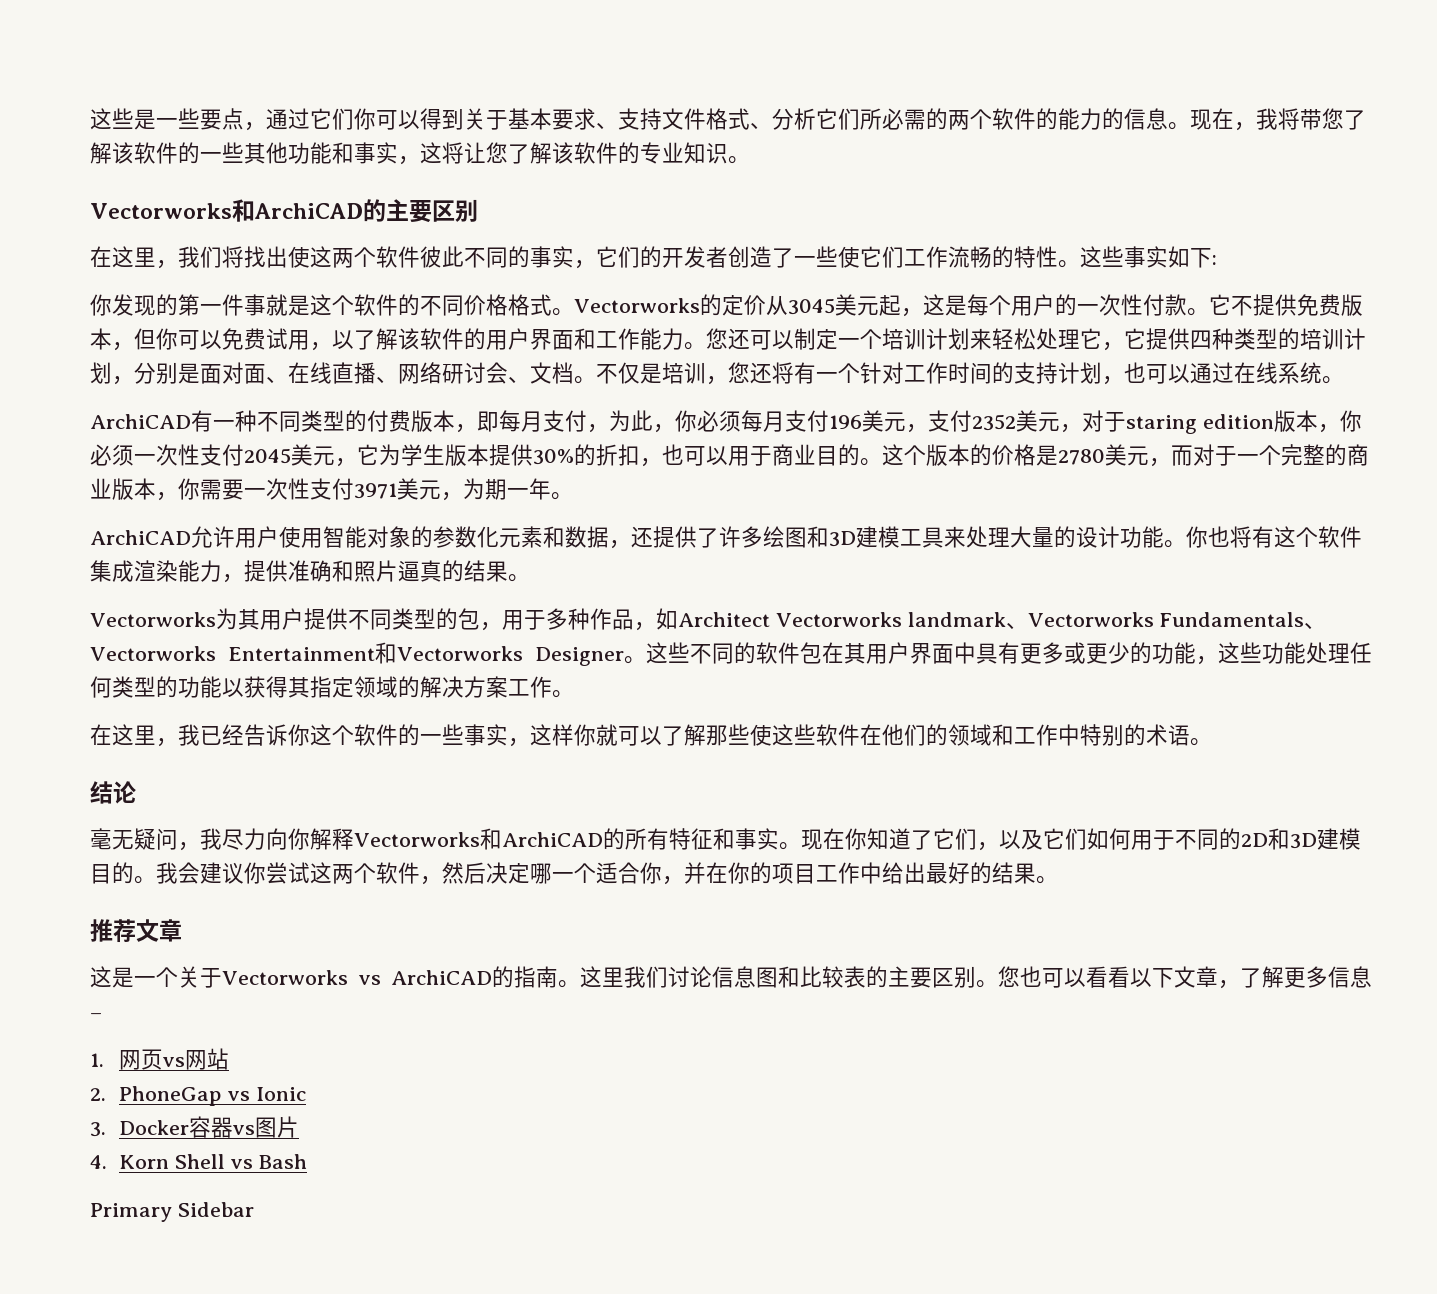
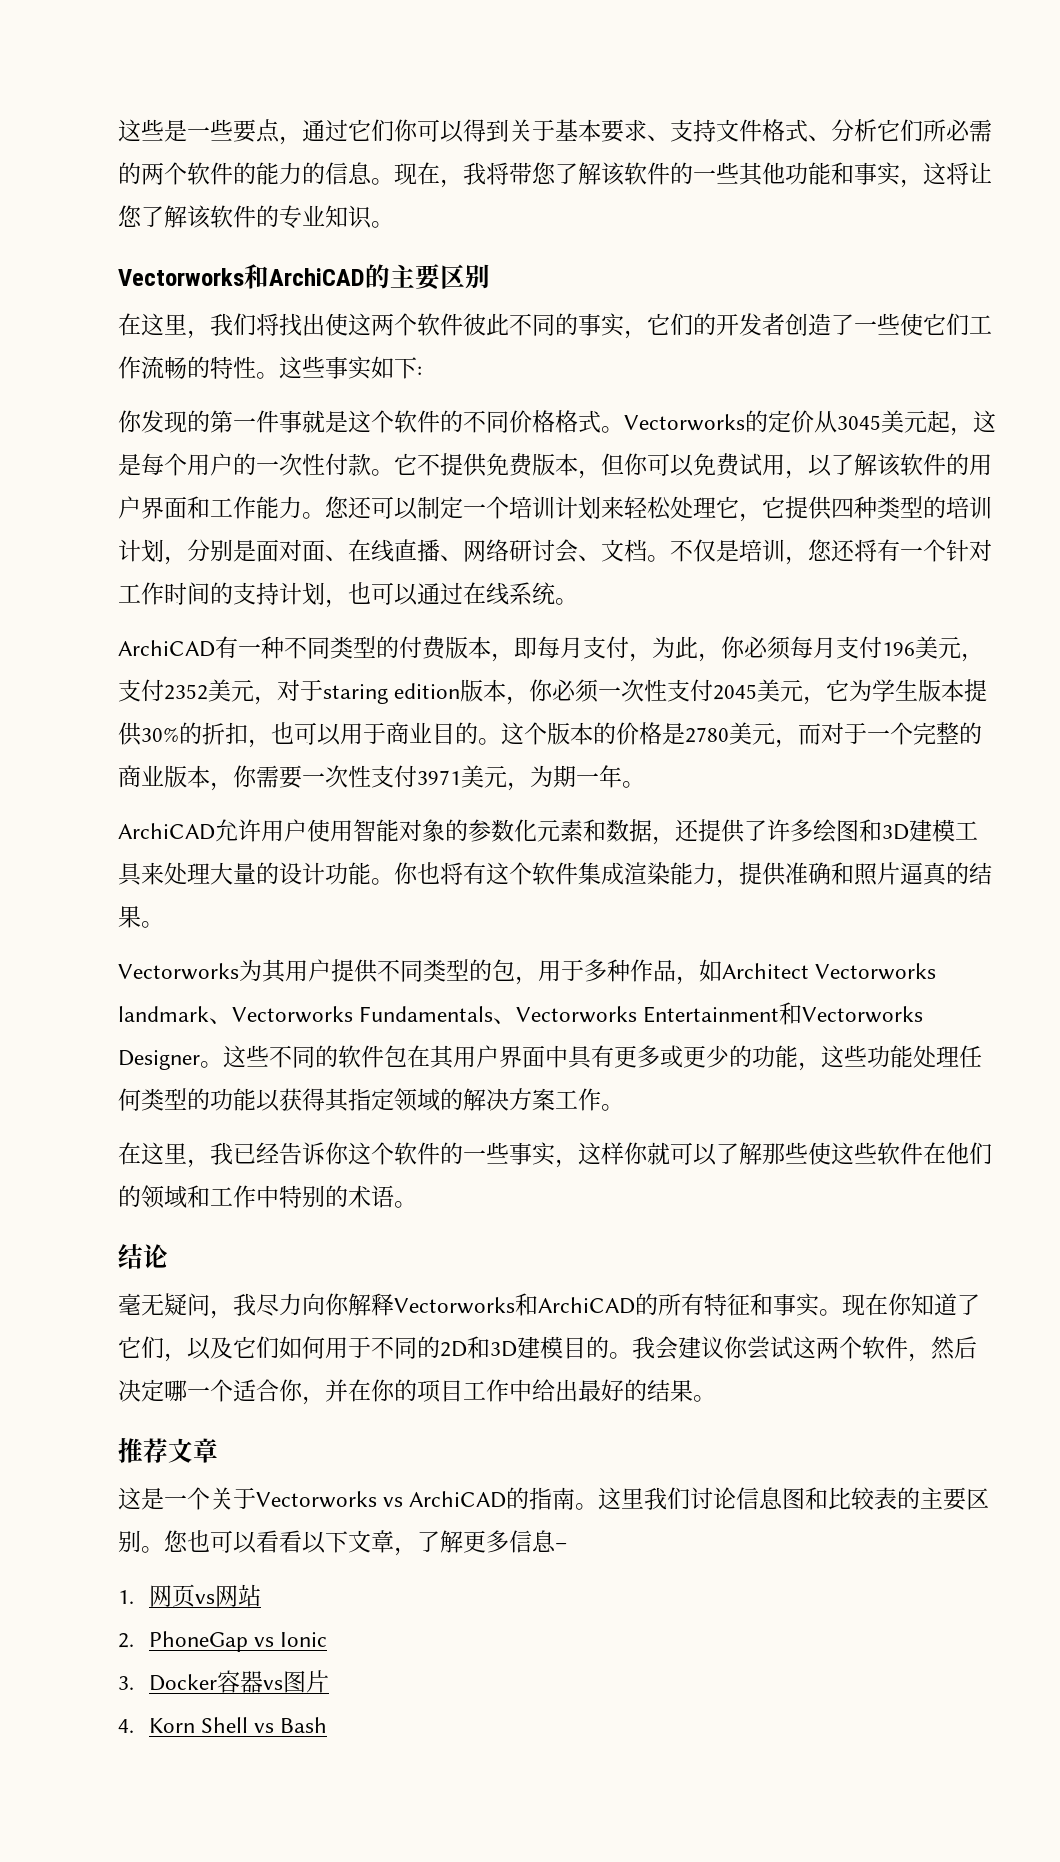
- Primary Sidebar

